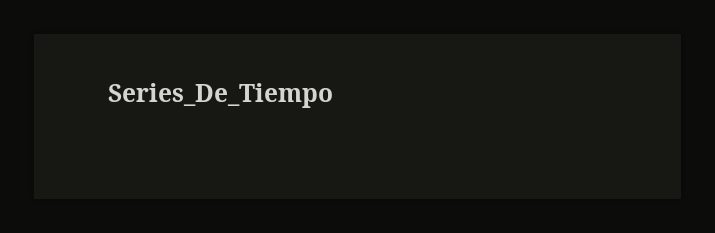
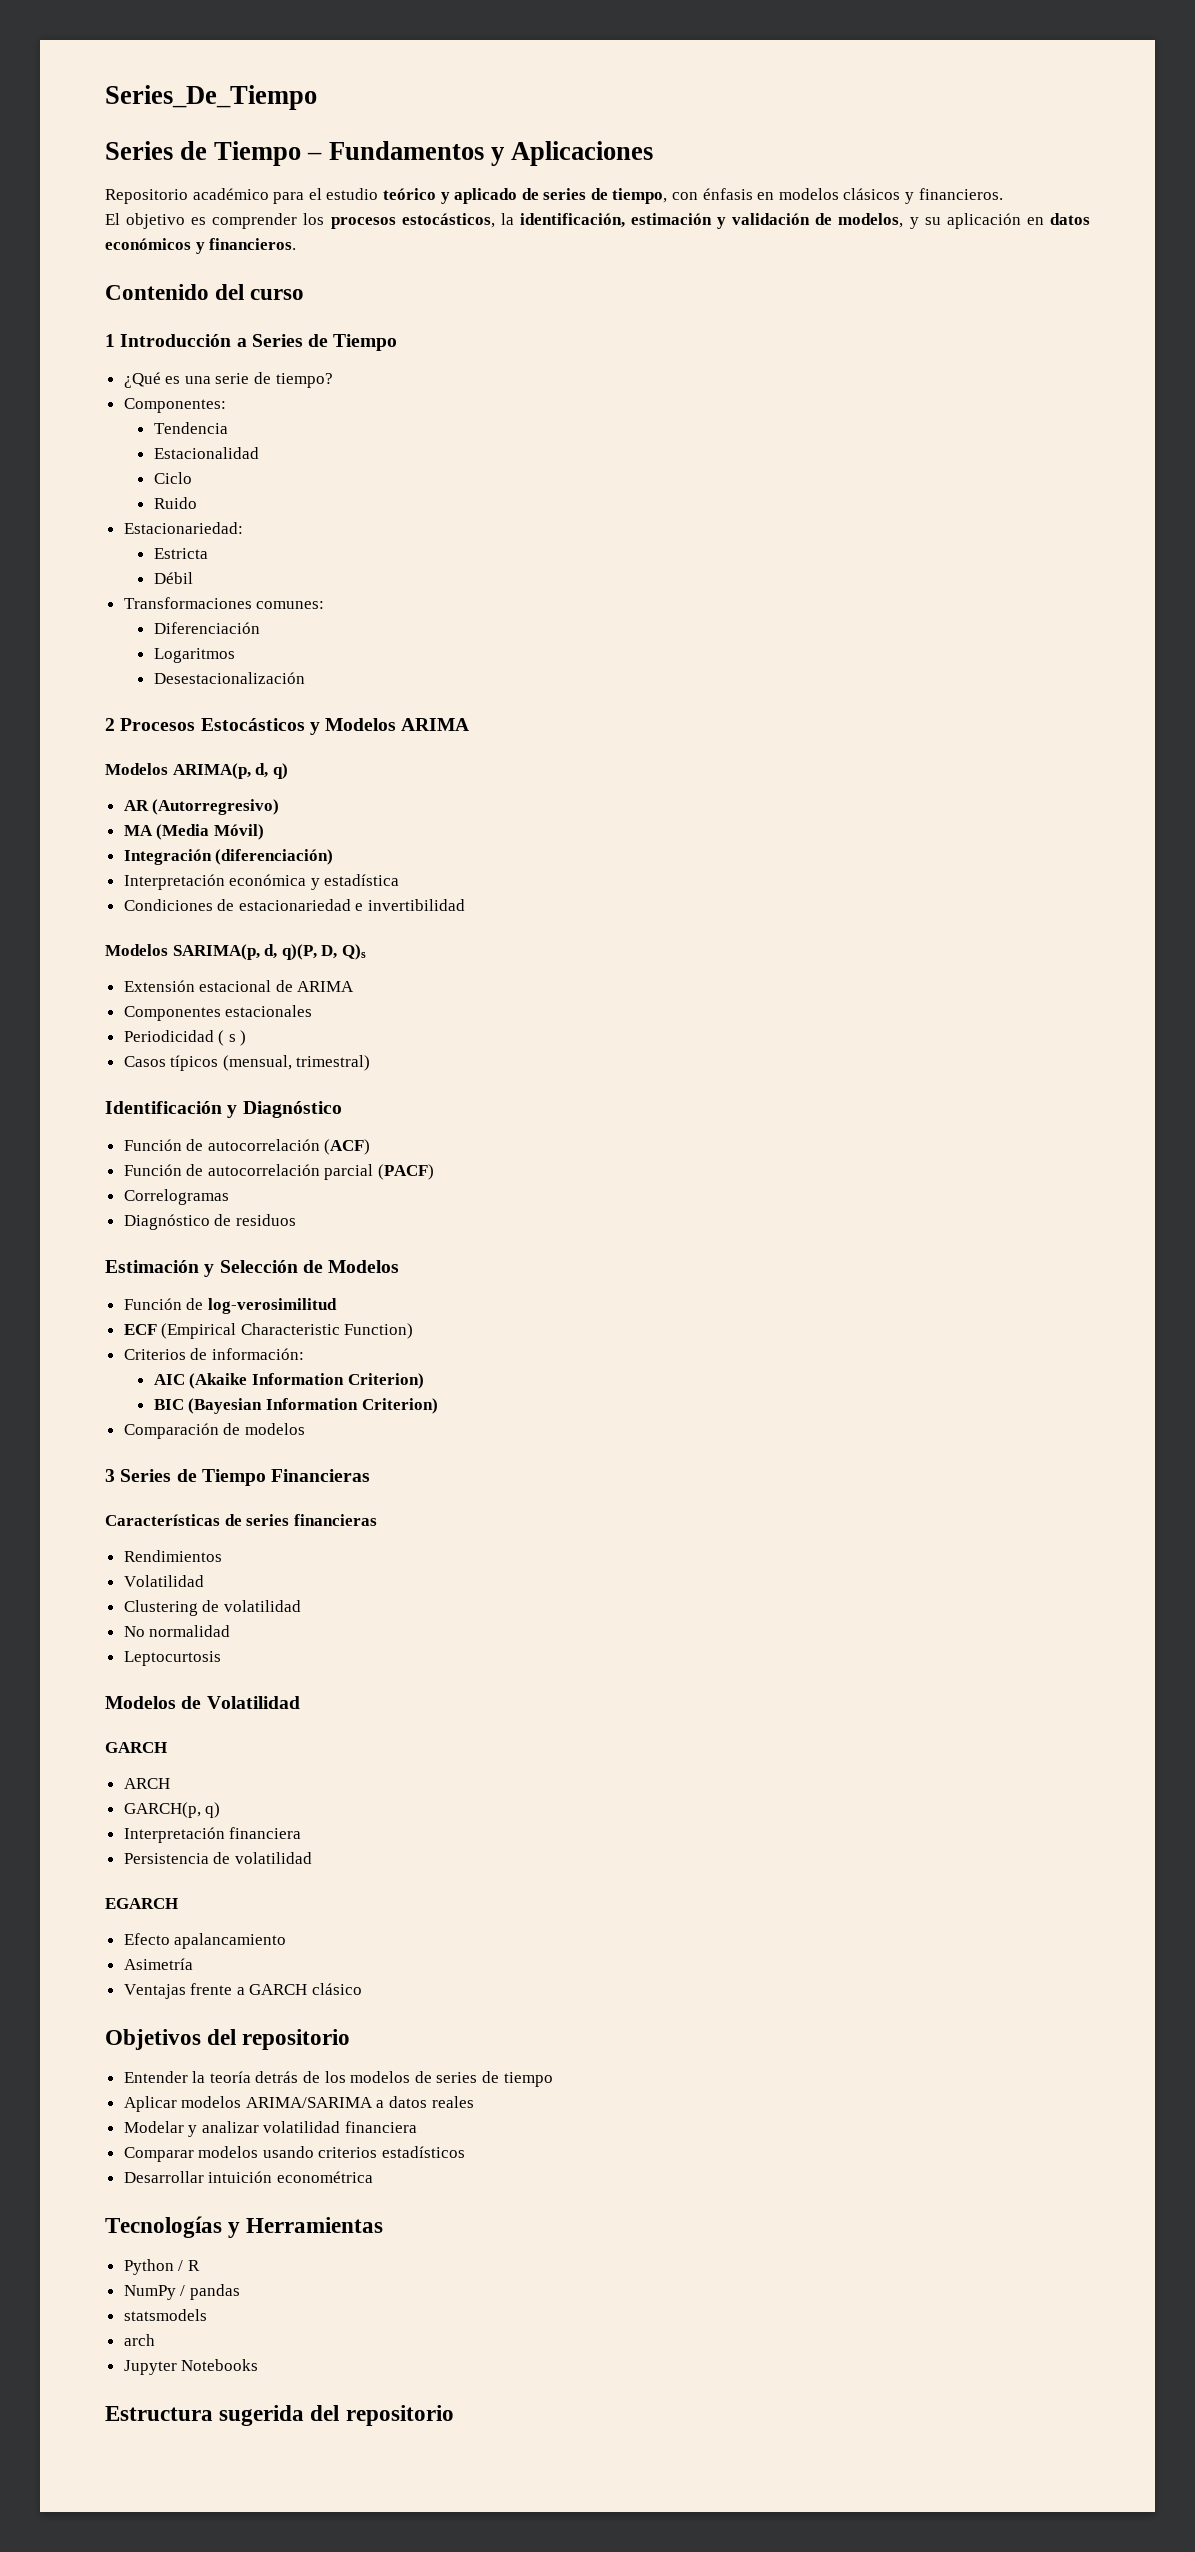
+ Series de Tiempo – Fundamentos y Aplicaciones
+ Repositorio académico para el estudio teórico y aplicado de series de tiempo, con énfasis en modelos clásicos y financieros.
+ El objetivo es comprender los procesos estocásticos, la identificación, estimación y validación de modelos, y su aplicación en datos económicos y financieros.
+ Contenido del curso
+ 1 Introducción a Series de Tiempo
+ ¿Qué es una serie de tiempo?
+ Componentes:
+ Tendencia
+ Estacionalidad
+ Ciclo
+ Ruido
+ Estacionariedad:
+ Estricta
+ Débil
+ Transformaciones comunes:
+ Diferenciación
+ Logaritmos
+ Desestacionalización
+ 2 Procesos Estocásticos y Modelos ARIMA
+ Modelos ARIMA(p, d, q)
+ AR (Autorregresivo)
+ MA (Media Móvil)
+ Integración (diferenciación)
+ Interpretación económica y estadística
+ Condiciones de estacionariedad e invertibilidad
+ Modelos SARIMA(p, d, q)(P, D, Q)s
+ Extensión estacional de ARIMA
+ Componentes estacionales
+ Periodicidad ( s )
+ Casos típicos (mensual, trimestral)
+ Identificación y Diagnóstico
+ Función de autocorrelación (ACF)
+ Función de autocorrelación parcial (PACF)
+ Correlogramas
+ Diagnóstico de residuos
+ Estimación y Selección de Modelos
+ Función de log-verosimilitud
+ ECF (Empirical Characteristic Function)
+ Criterios de información:
+ AIC (Akaike Information Criterion)
+ BIC (Bayesian Information Criterion)
+ Comparación de modelos
+ 3 Series de Tiempo Financieras
+ Características de series financieras
+ Rendimientos
+ Volatilidad
+ Clustering de volatilidad
+ No normalidad
+ Leptocurtosis
+ Modelos de Volatilidad
+ GARCH
+ ARCH
+ GARCH(p, q)
+ Interpretación financiera
+ Persistencia de volatilidad
+ EGARCH
+ Efecto apalancamiento
+ Asimetría
+ Ventajas frente a GARCH clásico
+ Objetivos del repositorio
+ Entender la teoría detrás de los modelos de series de tiempo
+ Aplicar modelos ARIMA/SARIMA a datos reales
+ Modelar y analizar volatilidad financiera
+ Comparar modelos usando criterios estadísticos
+ Desarrollar intuición econométrica
+ Tecnologías y Herramientas
+ Python / R
+ NumPy / pandas
+ statsmodels
+ arch
+ Jupyter Notebooks
+ Estructura sugerida del repositorio

